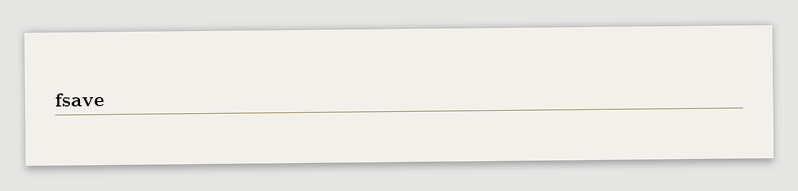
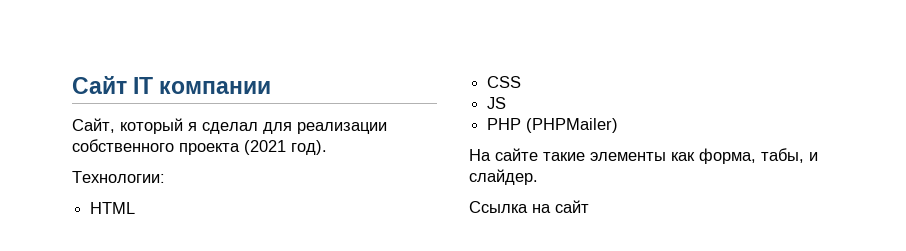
- fsave
+ Сайт IT компании
+ Сайт, который я сделал для реализации собственного проекта (2021 год).
+ Технологии:
+ HTML
+ CSS
+ JS
+ PHP (PHPMailer)
+ На сайте такие элементы как форма, табы, и слайдер.
+ Cсылка на сайт

